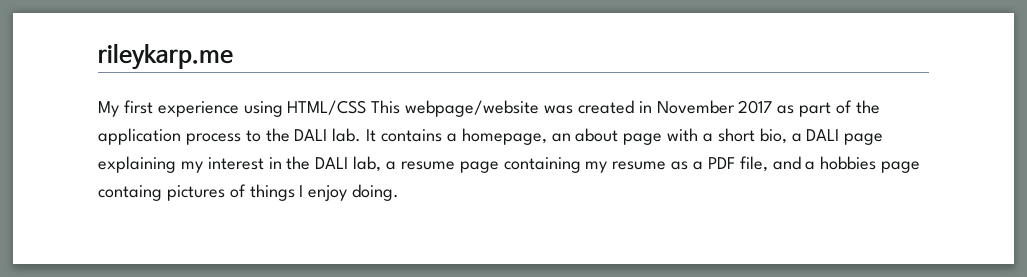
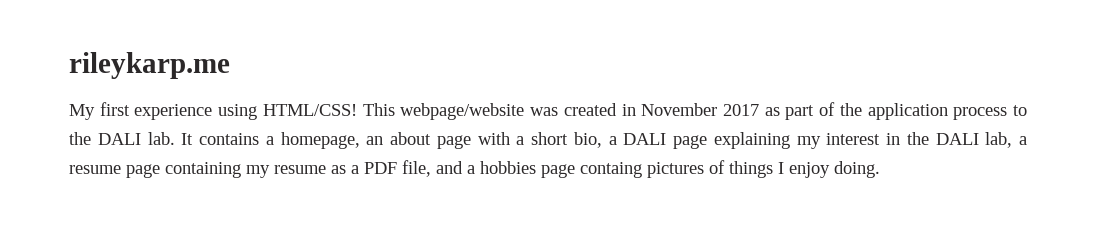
- My first experience using HTML/CSS This webpage/website was created in November 2017 as part of the application process to the DALI lab.
+ My first experience using HTML/CSS! This webpage/website was created in November 2017 as part of the application process to the DALI lab.

